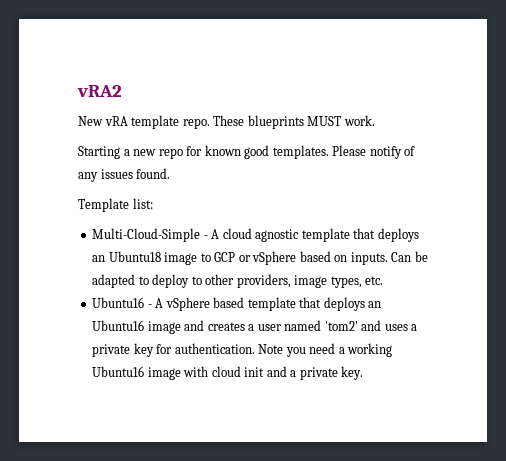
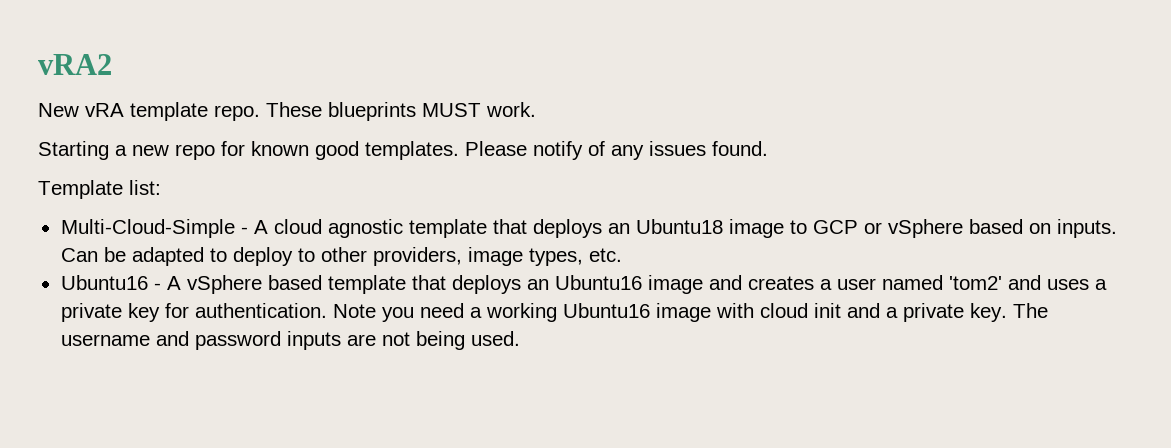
+ The username and password inputs are not being used.

